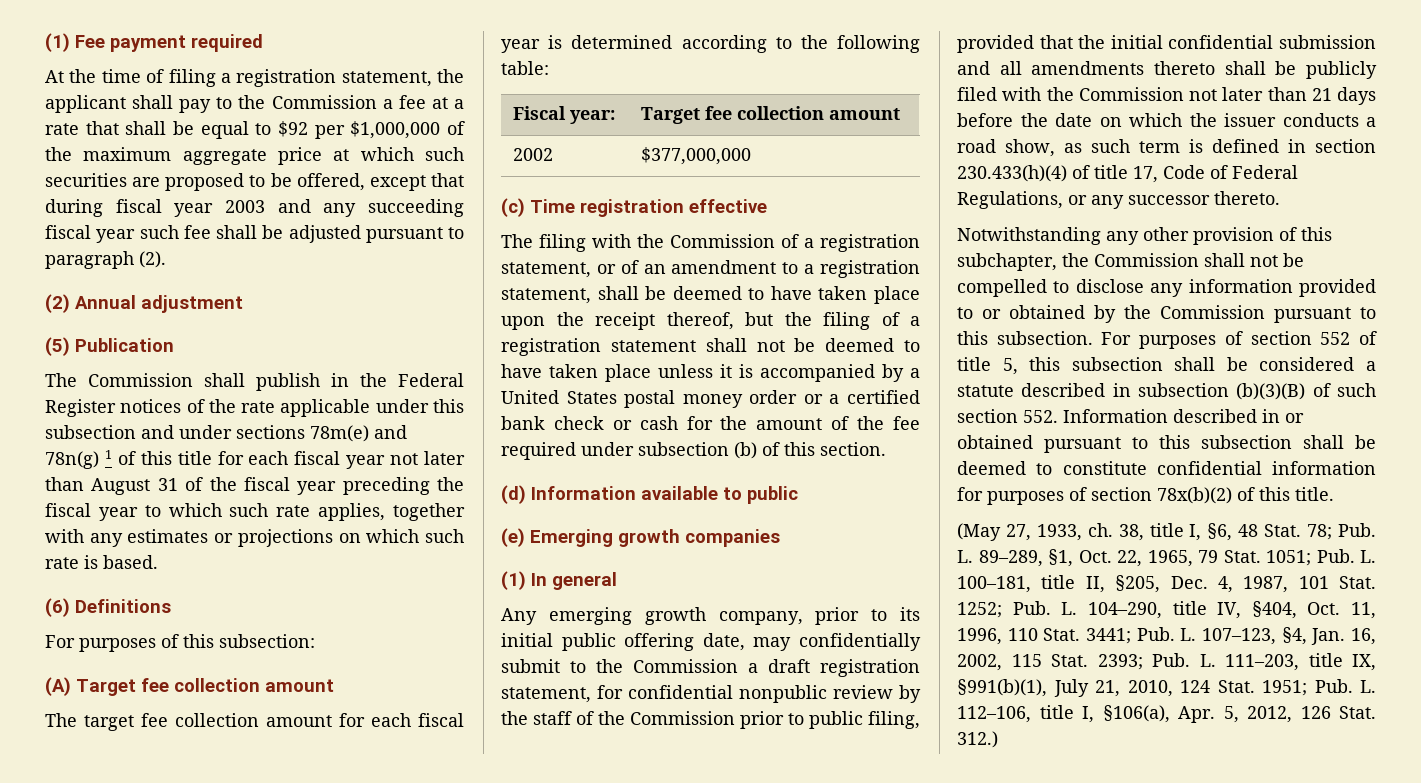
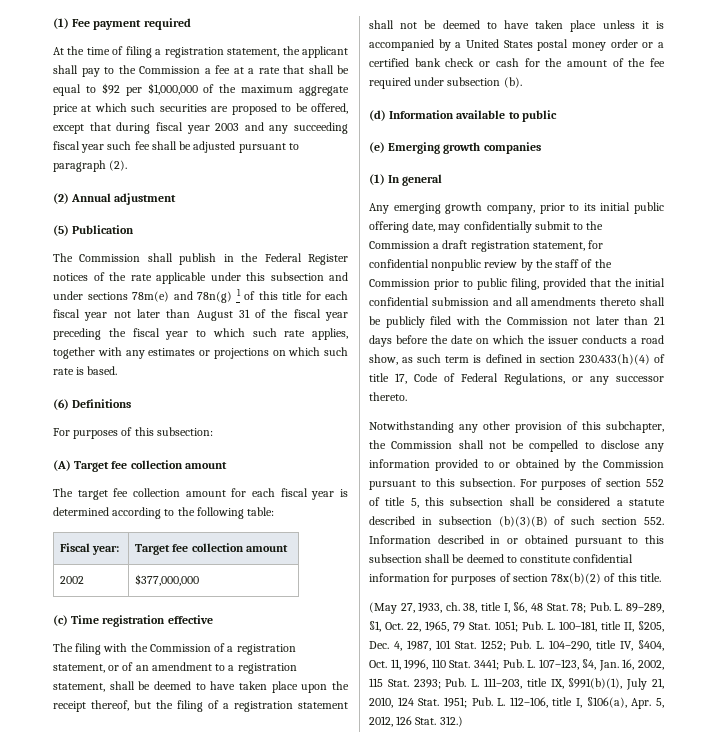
- The filing with the Commission of a registration statement, or of an amendment to a registration statement, shall be deemed to have taken place upon the receipt thereof, but the filing of a registration statement shall not be deemed to have taken place unless it is accompanied by a United States postal money order or a certified bank check or cash for the amount of the fee required under subsection (b) of this section.
+ The filing with the Commission of a registration statement, or of an amendment to a registration statement, shall be deemed to have taken place upon the receipt thereof, but the filing of a registration statement shall not be deemed to have taken place unless it is accompanied by a United States postal money order or a certified bank check or cash for the amount of the fee required under subsection (b).

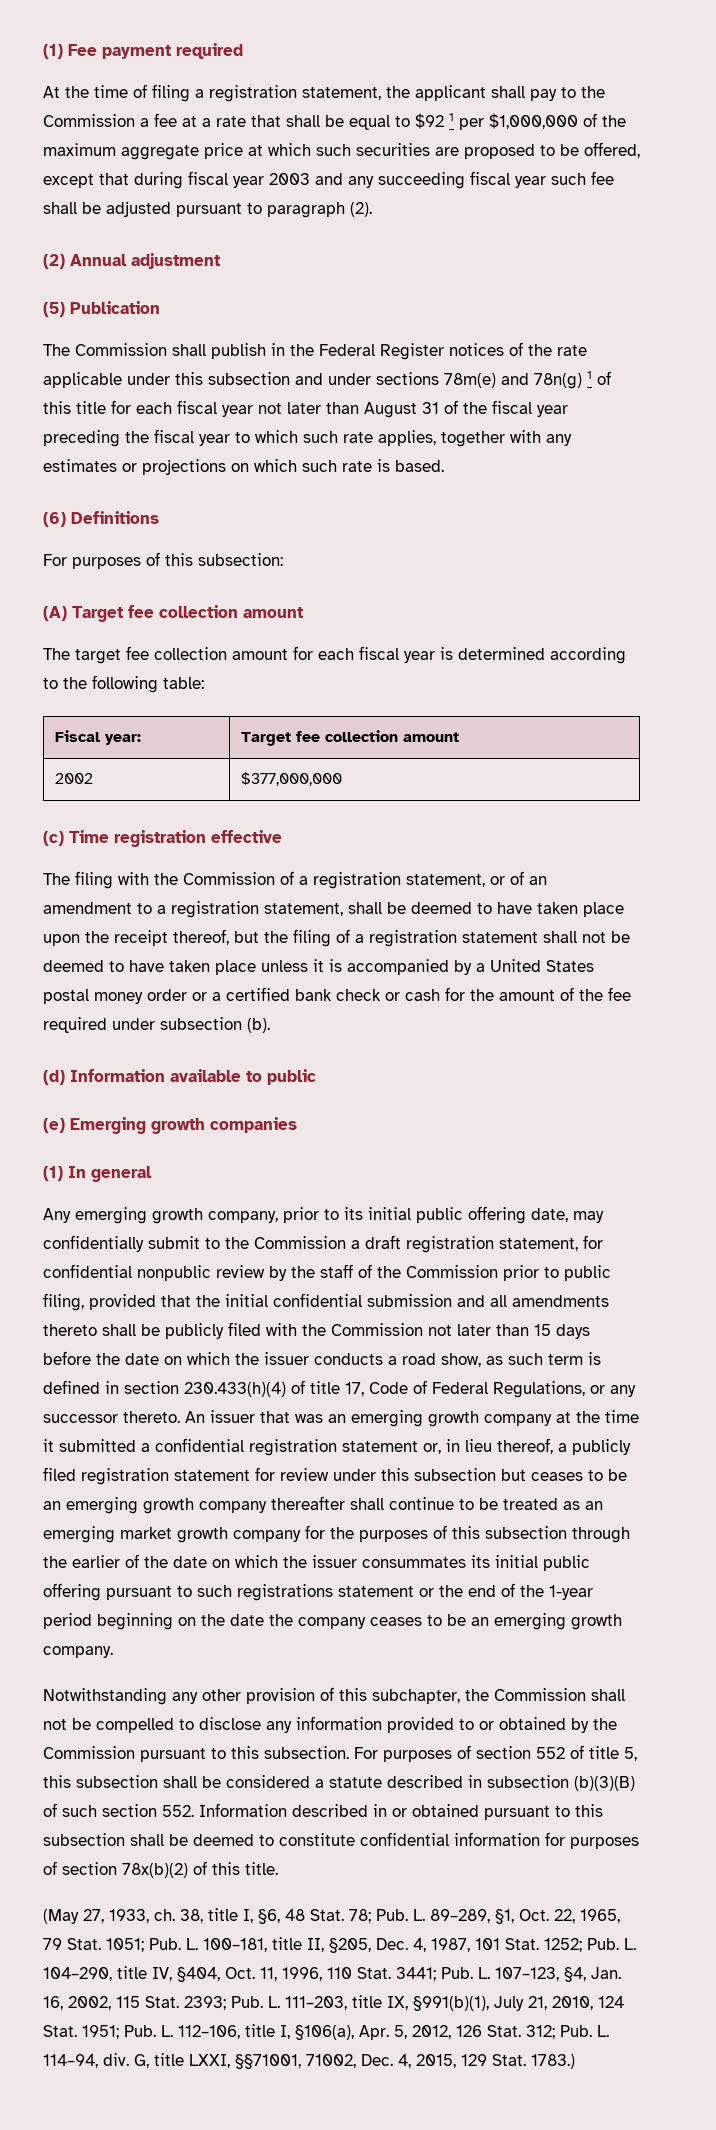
- At the time of filing a registration statement, the applicant shall pay to the Commission a fee at a rate that shall be equal to $92 per $1,000,000 of the maximum aggregate price at which such securities are proposed to be offered, except that during fiscal year 2003 and any succeeding fiscal year such fee shall be adjusted pursuant to paragraph (2).
+ At the time of filing a registration statement, the applicant shall pay to the Commission a fee at a rate that shall be equal to $92 1 per $1,000,000 of the maximum aggregate price at which such securities are proposed to be offered, except that during fiscal year 2003 and any succeeding fiscal year such fee shall be adjusted pursuant to paragraph (2).
- Any emerging growth company, prior to its initial public offering date, may confidentially submit to the Commission a draft registration statement, for confidential nonpublic review by the staff of the Commission prior to public filing, provided that the initial confidential submission and all amendments thereto shall be publicly filed with the Commission not later than 21 days before the date on which the issuer conducts a road show, as such term is defined in section 230.433(h)(4) of title 17, Code of Federal Regulations, or any successor thereto.
+ Any emerging growth company, prior to its initial public offering date, may confidentially submit to the Commission a draft registration statement, for confidential nonpublic review by the staff of the Commission prior to public filing, provided that the initial confidential submission and all amendments thereto shall be publicly filed with the Commission not later than 15 days before the date on which the issuer conducts a road show, as such term is defined in section 230.433(h)(4) of title 17, Code of Federal Regulations, or any successor thereto. An issuer that was an emerging growth company at the time it submitted a confidential registration statement or, in lieu thereof, a publicly filed registration statement for review under this subsection but ceases to be an emerging growth company thereafter shall continue to be treated as an emerging market growth company for the purposes of this subsection through the earlier of the date on which the issuer consummates its initial public offering pursuant to such registrations statement or the end of the 1-year period beginning on the date the company ceases to be an emerging growth company.
- 312.)
+ 312; Pub. L. 114–94, div. G, title LXXI, §§71001, 71002, Dec. 4, 2015, 129 Stat. 1783.)

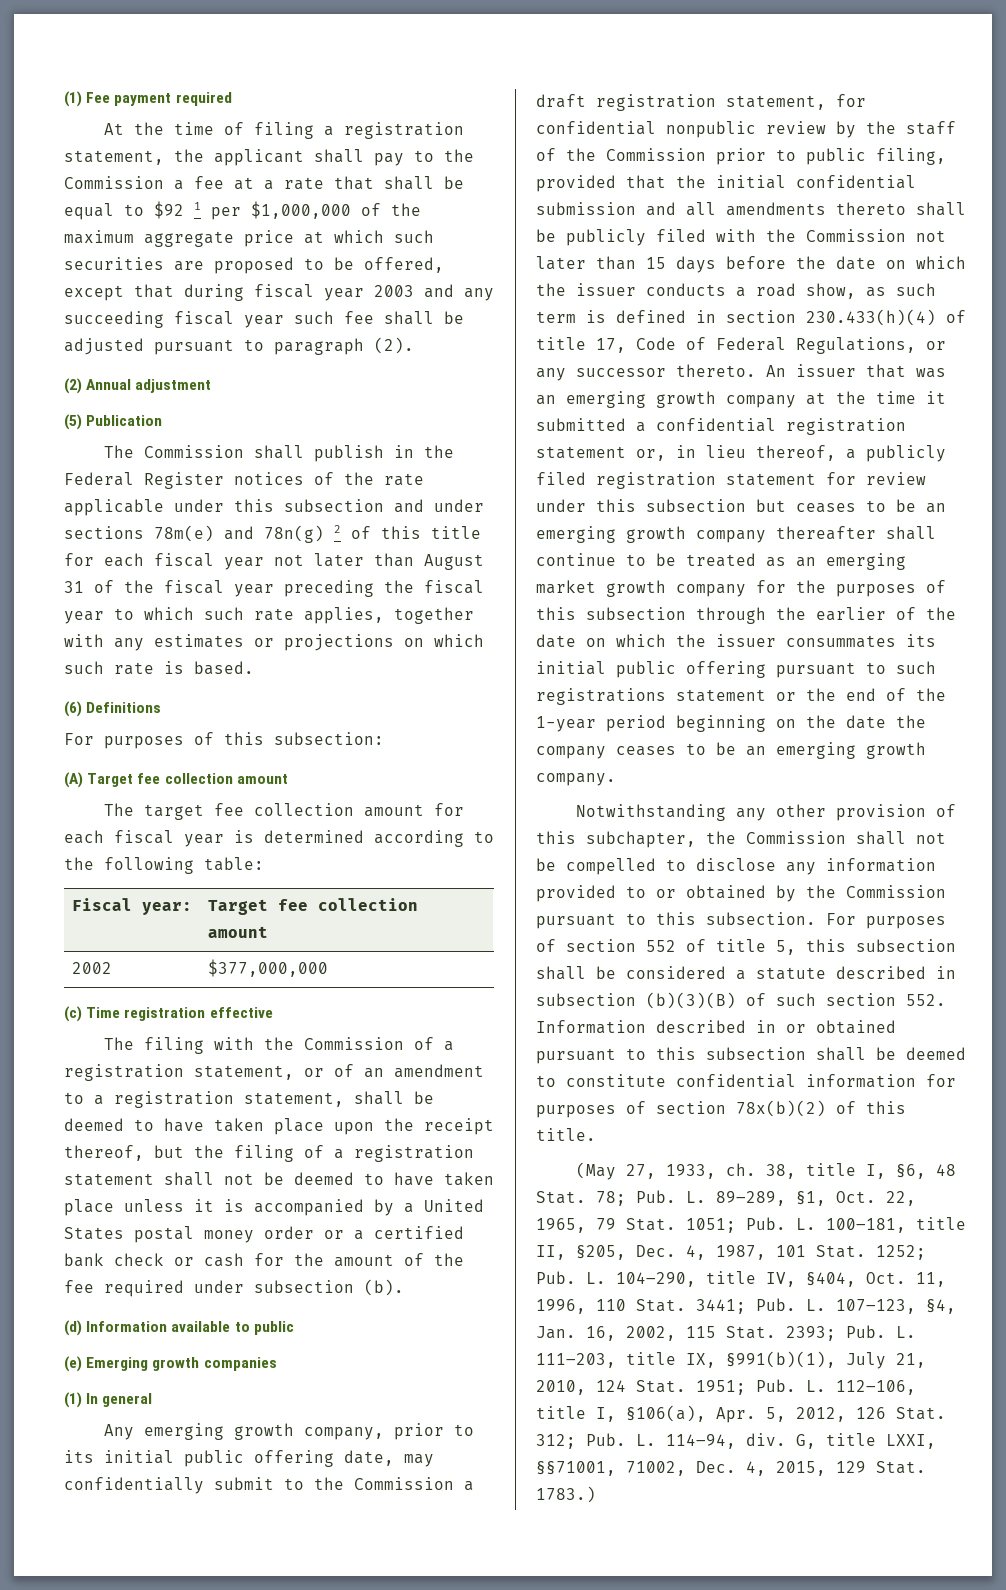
- The Commission shall publish in the Federal Register notices of the rate applicable under this subsection and under sections 78m(e) and 78n(g) 1 of this title for each fiscal year not later than August 31 of the fiscal year preceding the fiscal year to which such rate applies, together with any estimates or projections on which such rate is based.
+ The Commission shall publish in the Federal Register notices of the rate applicable under this subsection and under sections 78m(e) and 78n(g) 2 of this title for each fiscal year not later than August 31 of the fiscal year preceding the fiscal year to which such rate applies, together with any estimates or projections on which such rate is based.

